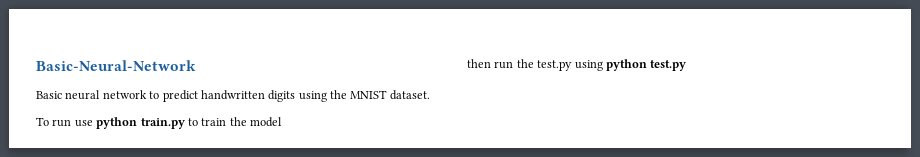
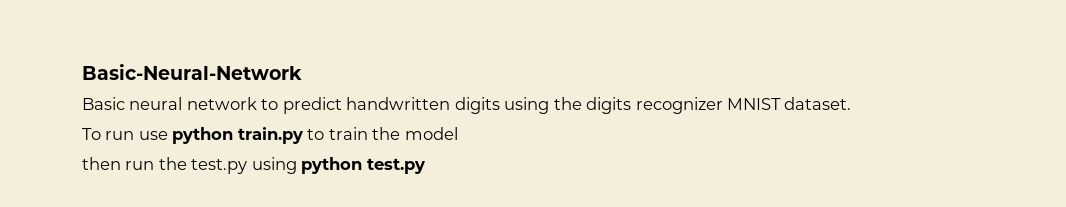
- Basic neural network to predict handwritten digits using the MNIST dataset.
+ Basic neural network to predict handwritten digits using the digits recognizer MNIST dataset.

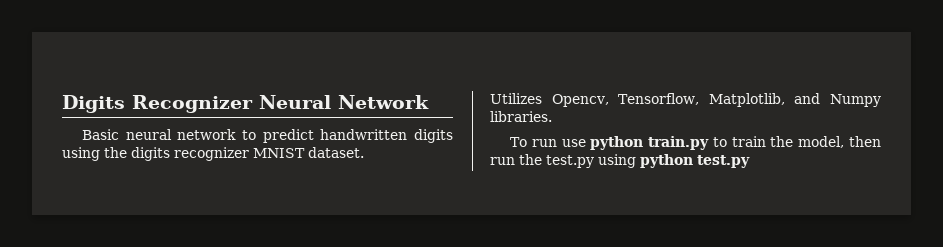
- Basic-Neural-Network
+ Digits Recognizer Neural Network
+ Utilizes Opencv, Tensorflow, Matplotlib, and Numpy libraries.
- To run use python train.py to train the model
- then run the test.py using python test.py
+ To run use python train.py to train the model, then run the test.py using python test.py

